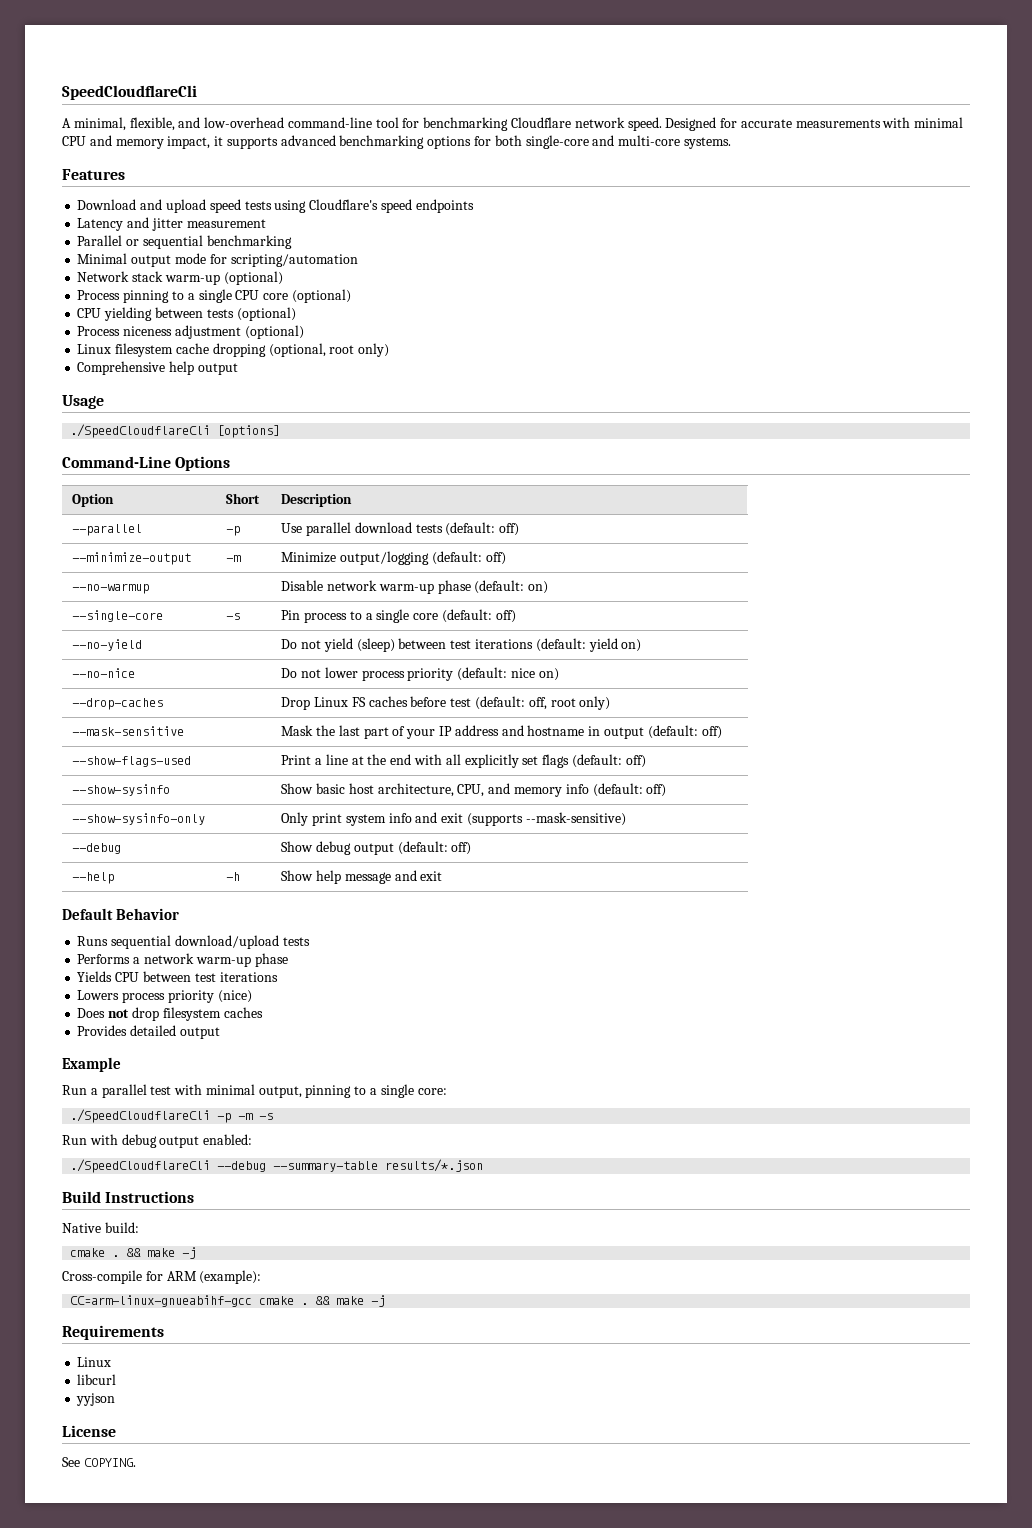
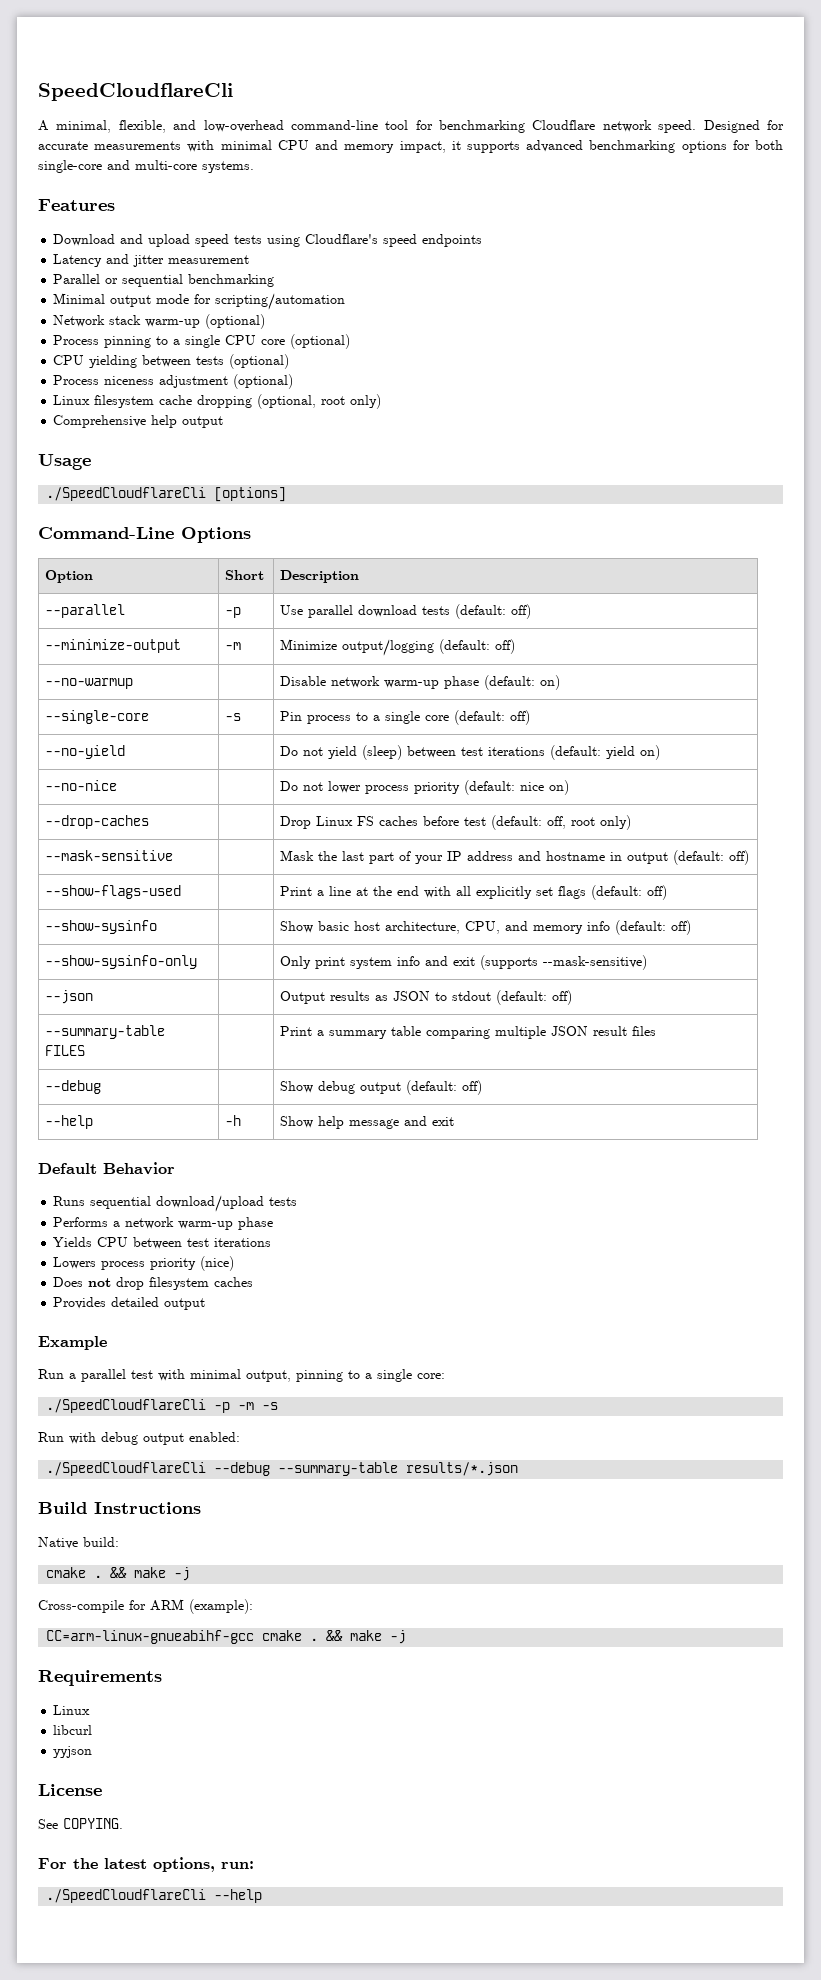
+ --json | | Output results as JSON to stdout (default: off)
+ --summary-table FILES | | Print a summary table comparing multiple JSON result files
+ For the latest options, run:
+ ./SpeedCloudflareCli --help

